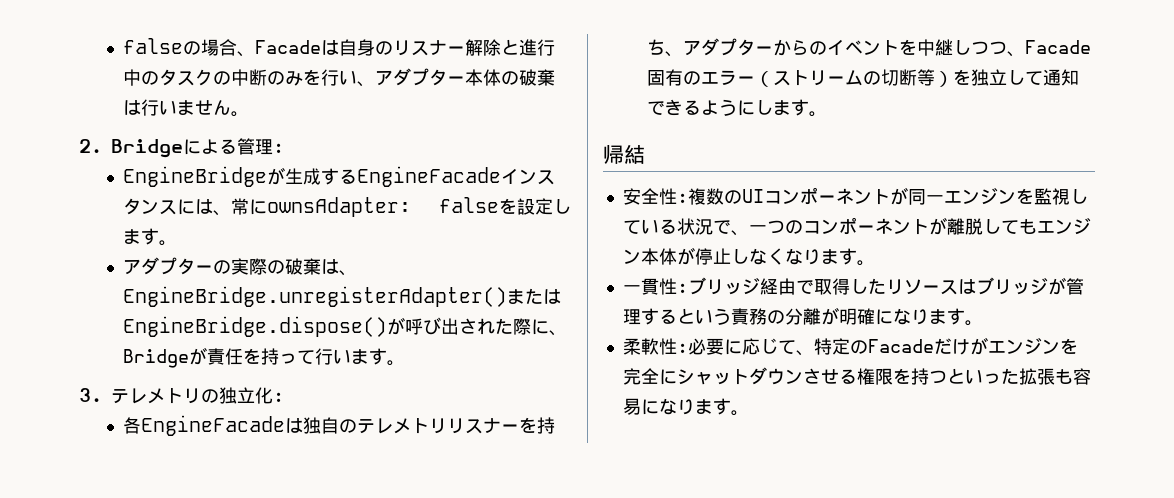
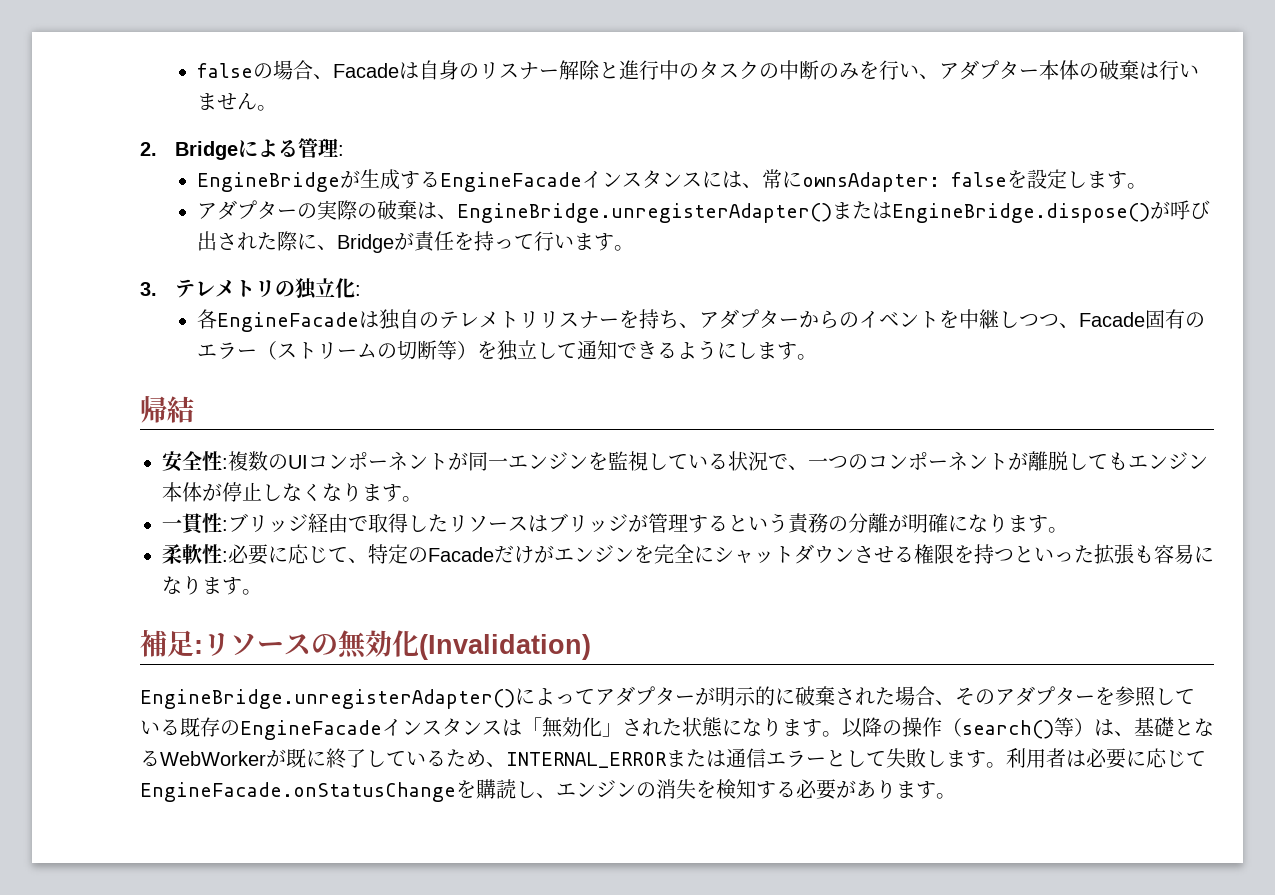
+ 補足:リソースの無効化(Invalidation)
+ EngineBridge.unregisterAdapter()によってアダプターが明示的に破棄された場合、そのアダプターを参照している既存のEngineFacadeインスタンスは「無効化」された状態になります。以降の操作（search()等）は、基礎となるWebWorkerが既に終了しているため、INTERNAL_ERRORまたは通信エラーとして失敗します。利用者は必要に応じてEngineFacade.onStatusChangeを購読し、エンジンの消失を検知する必要があります。

